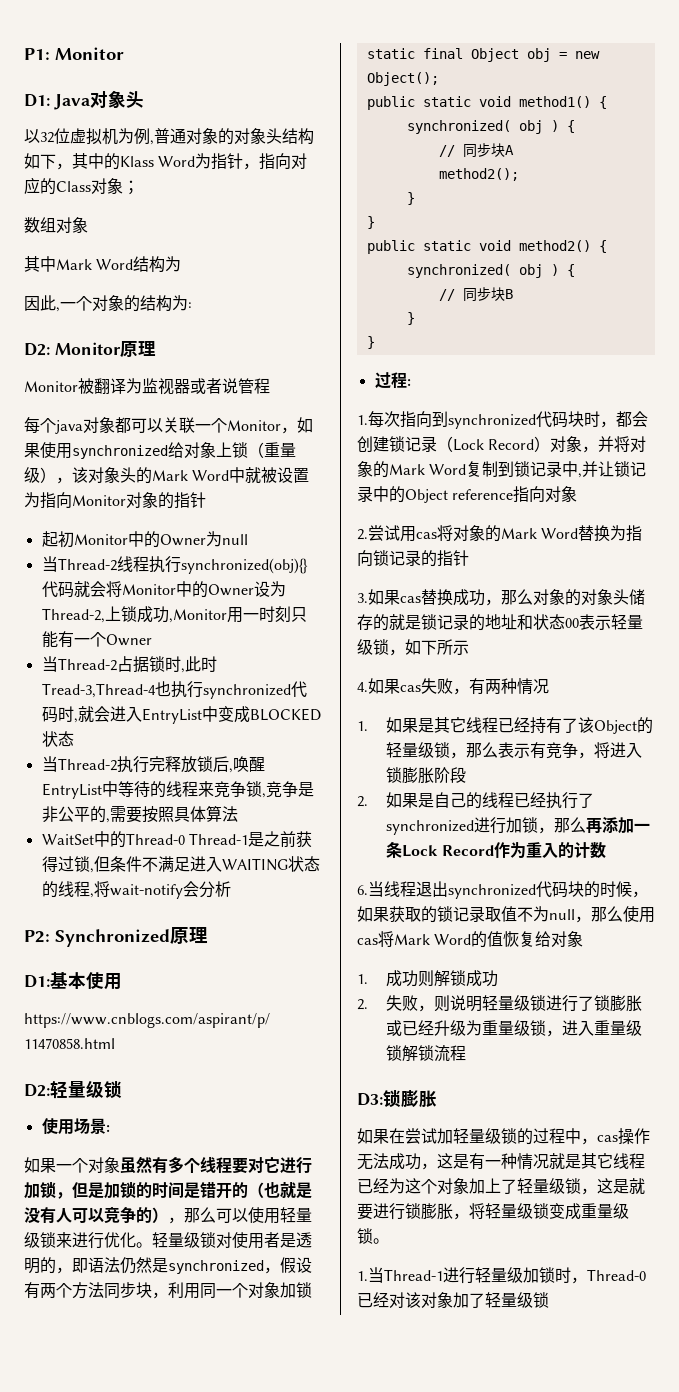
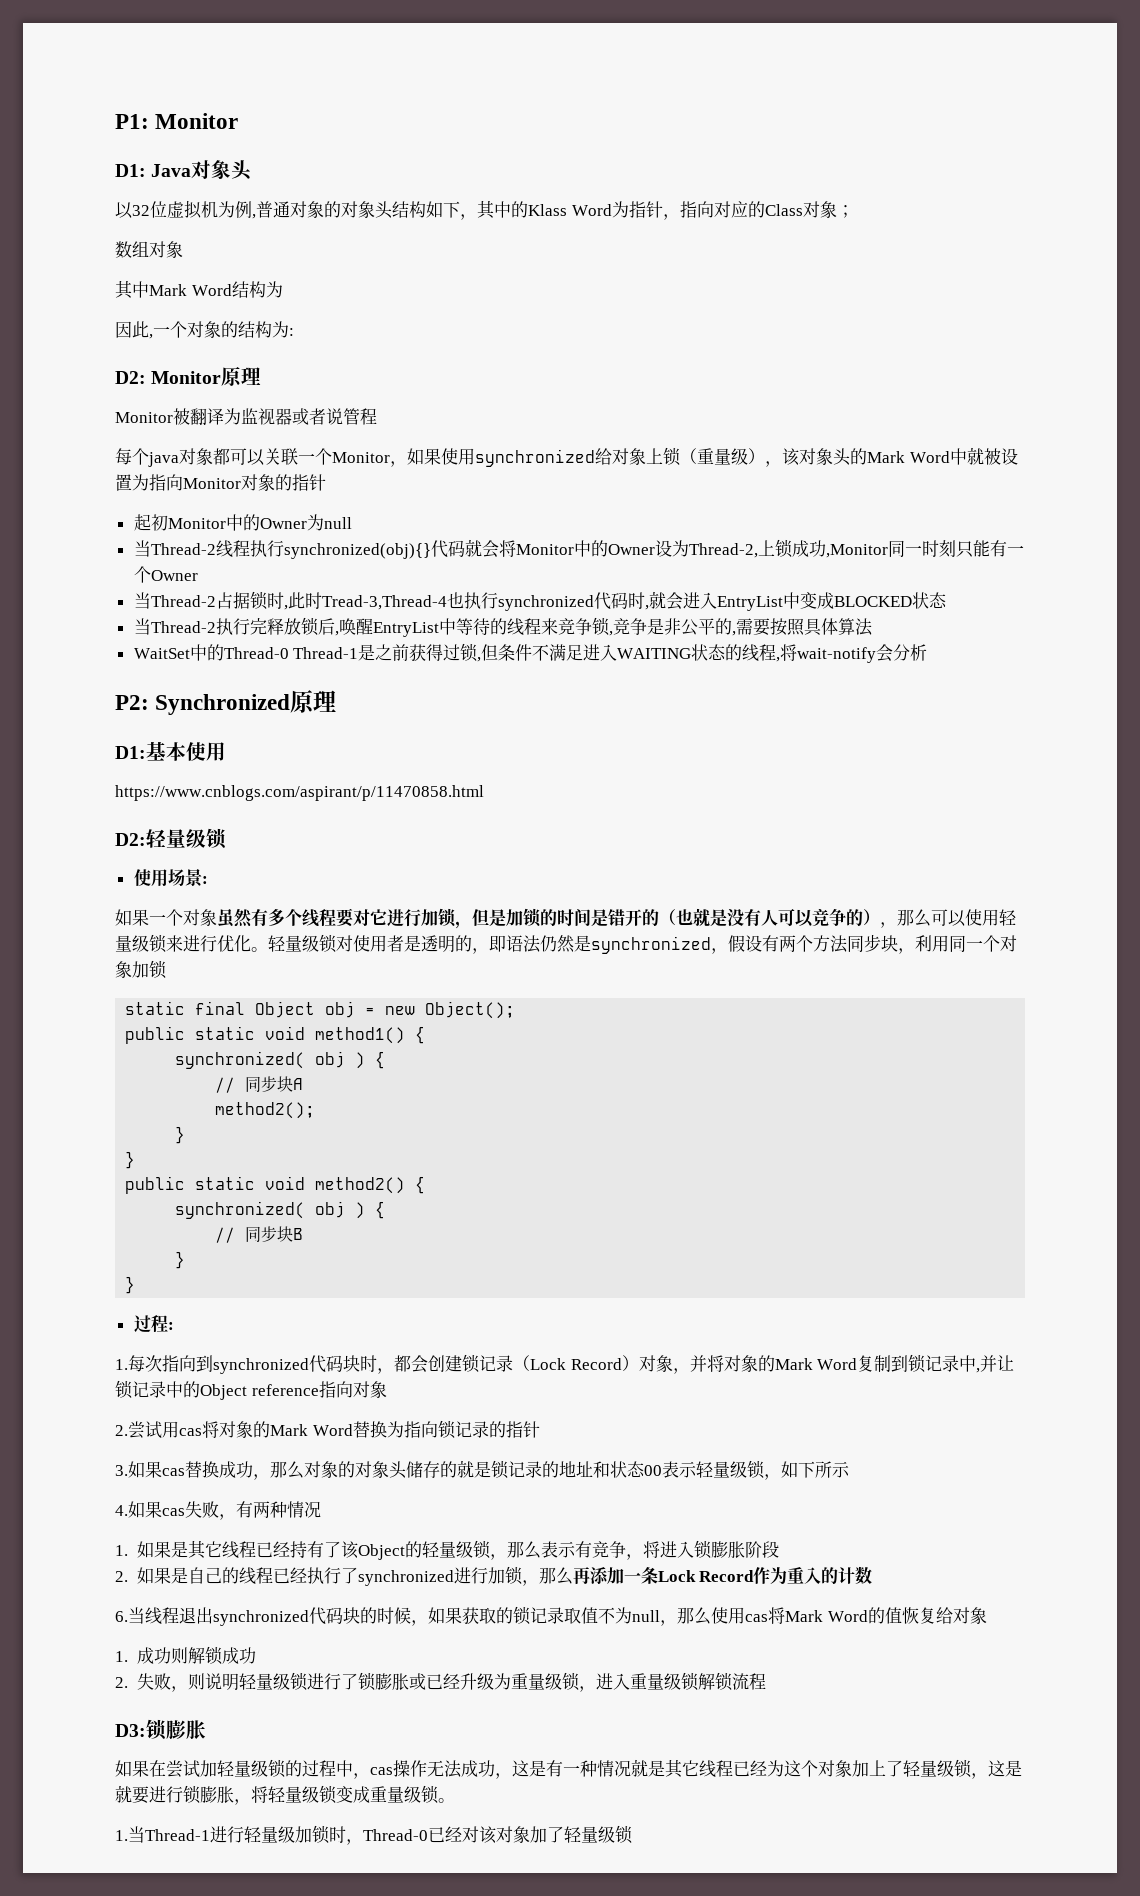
- 当Thread-2线程执行synchronized(obj){}代码就会将Monitor中的Owner设为Thread-2,上锁成功,Monitor用一时刻只能有一个Owner
+ 当Thread-2线程执行synchronized(obj){}代码就会将Monitor中的Owner设为Thread-2,上锁成功,Monitor同一时刻只能有一个Owner

